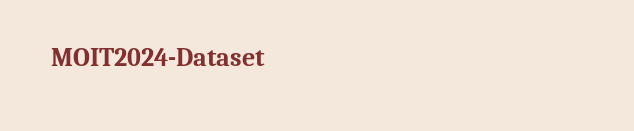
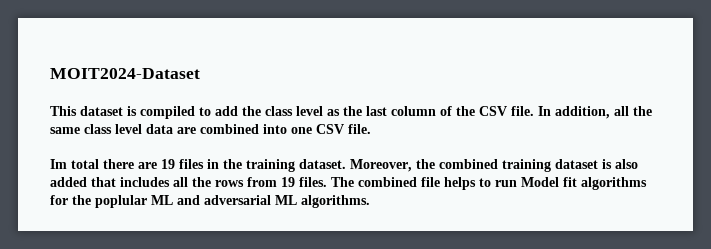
+ This dataset is compiled to add the class level as the last column of the CSV file. In addition, all the same class level data are combined into one CSV file.
+ Im total there are 19 files in the training dataset. Moreover, the combined training dataset is also added that includes all the rows from 19 files. The combined file helps to run Model fit algorithms for the poplular ML and adversarial ML algorithms.

